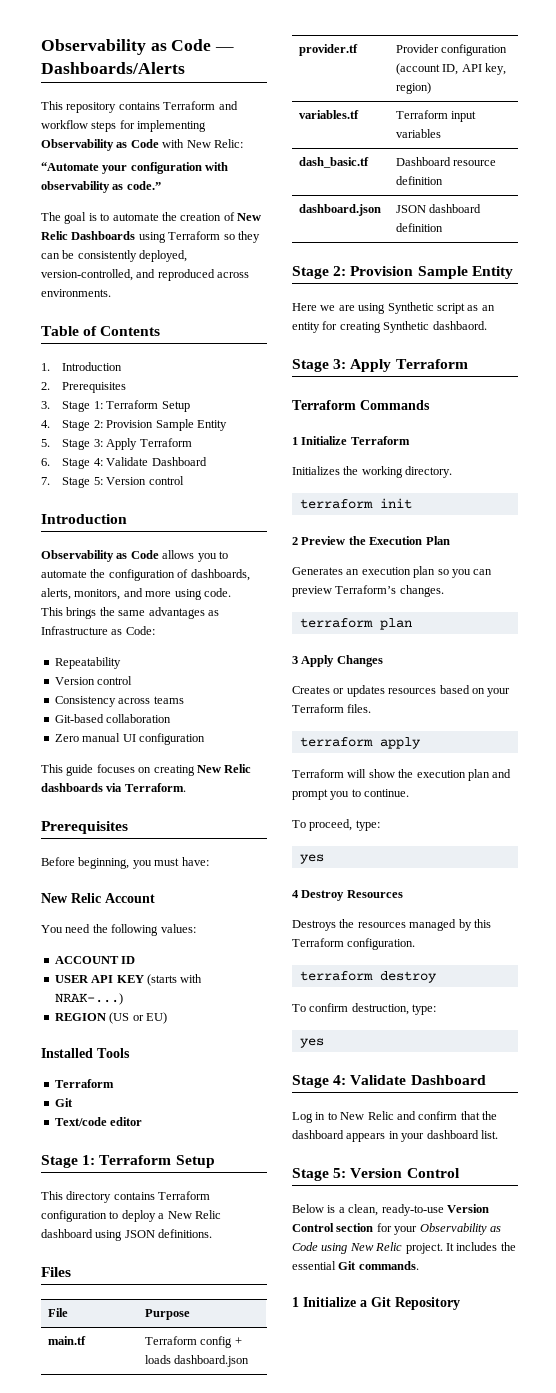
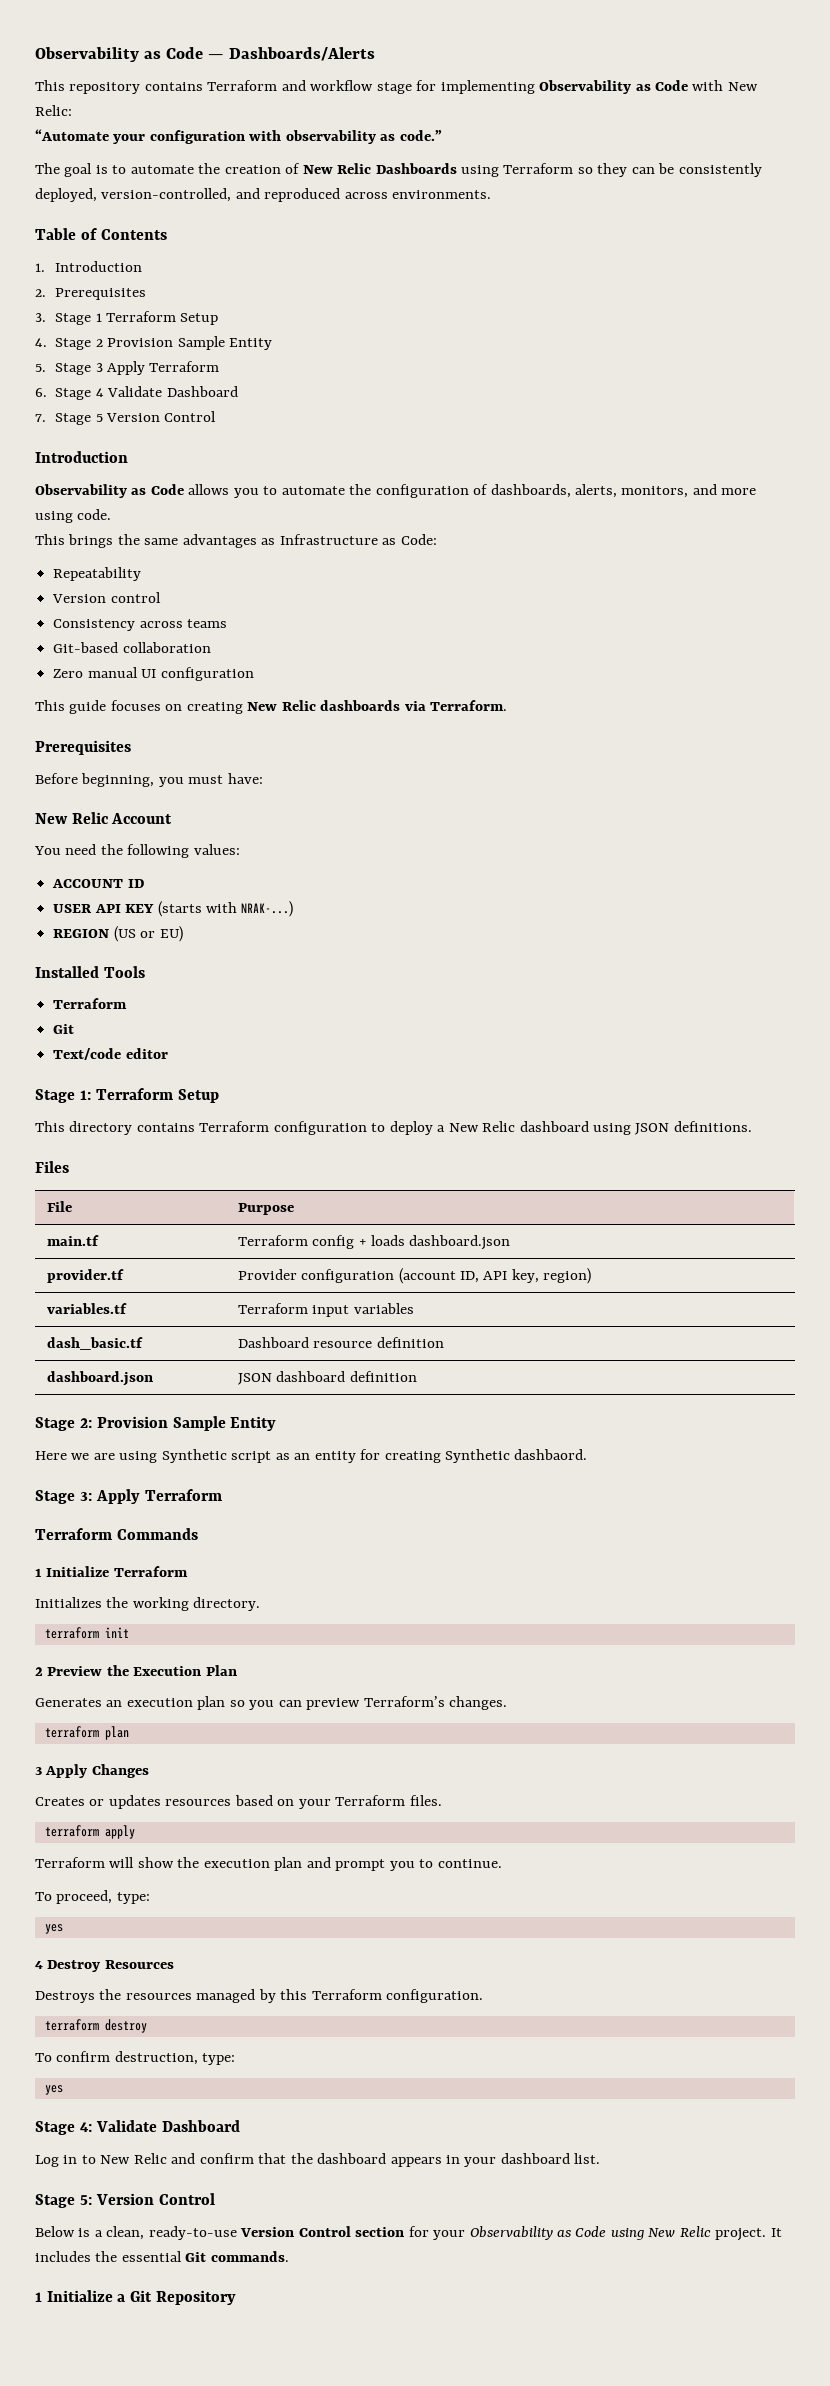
- This repository contains Terraform and workflow steps for implementing Observability as Code with New Relic:
+ This repository contains Terraform and workflow stage for implementing Observability as Code with New Relic:
- 3. Stage 1: Terraform Setup
+ 3. Stage 1 Terraform Setup
- 4. Stage 2: Provision Sample Entity
+ 4. Stage 2 Provision Sample Entity
- 5. Stage 3: Apply Terraform
+ 5. Stage 3 Apply Terraform
- 6. Stage 4: Validate Dashboard
+ 6. Stage 4 Validate Dashboard
- 7. Stage 5: Version control
+ 7. Stage 5 Version Control

